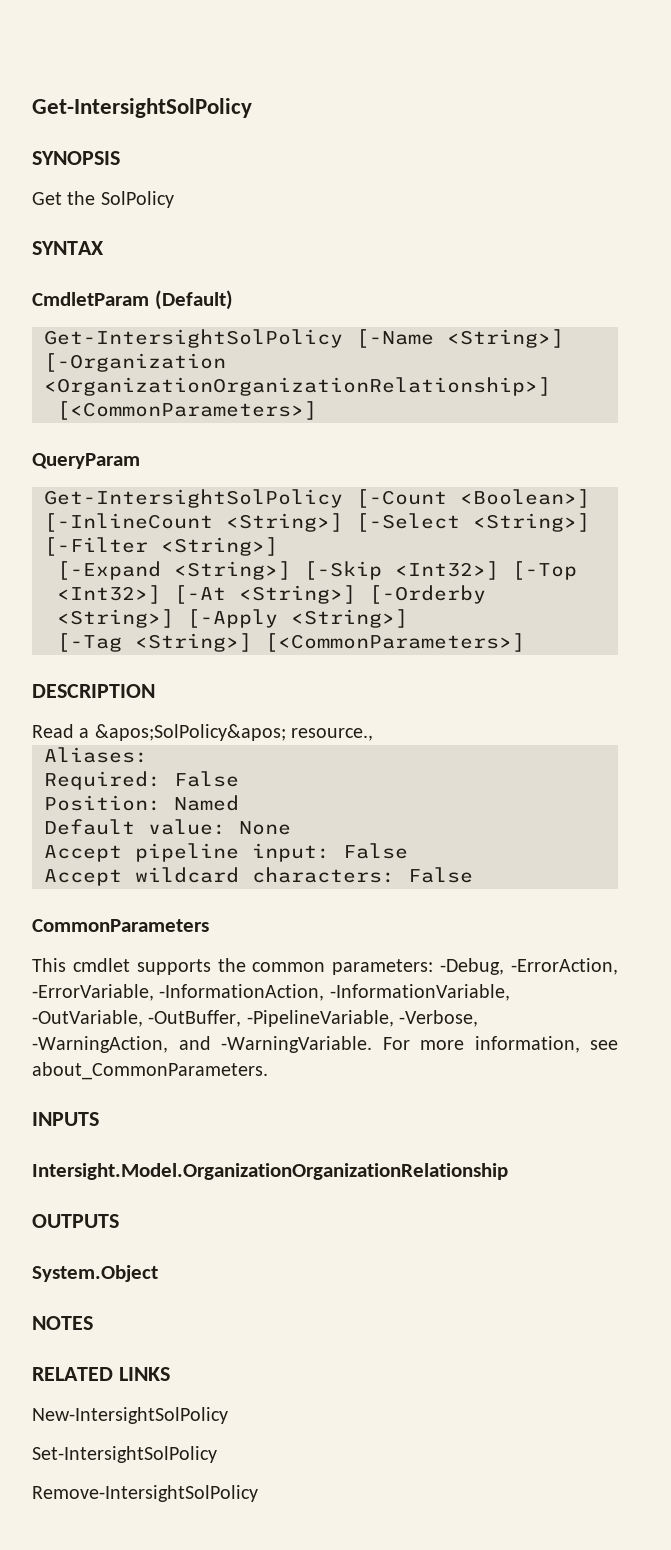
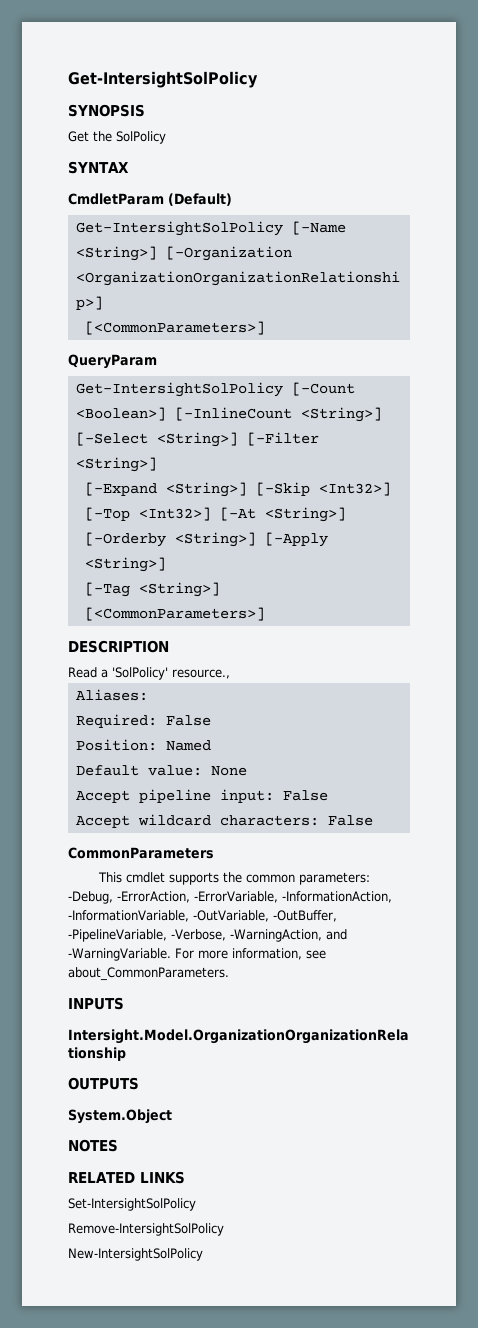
- Read a &apos;SolPolicy&apos; resource.,
+ Read a 'SolPolicy' resource.,
- New-IntersightSolPolicy
+ New-IntersightSolPolicy

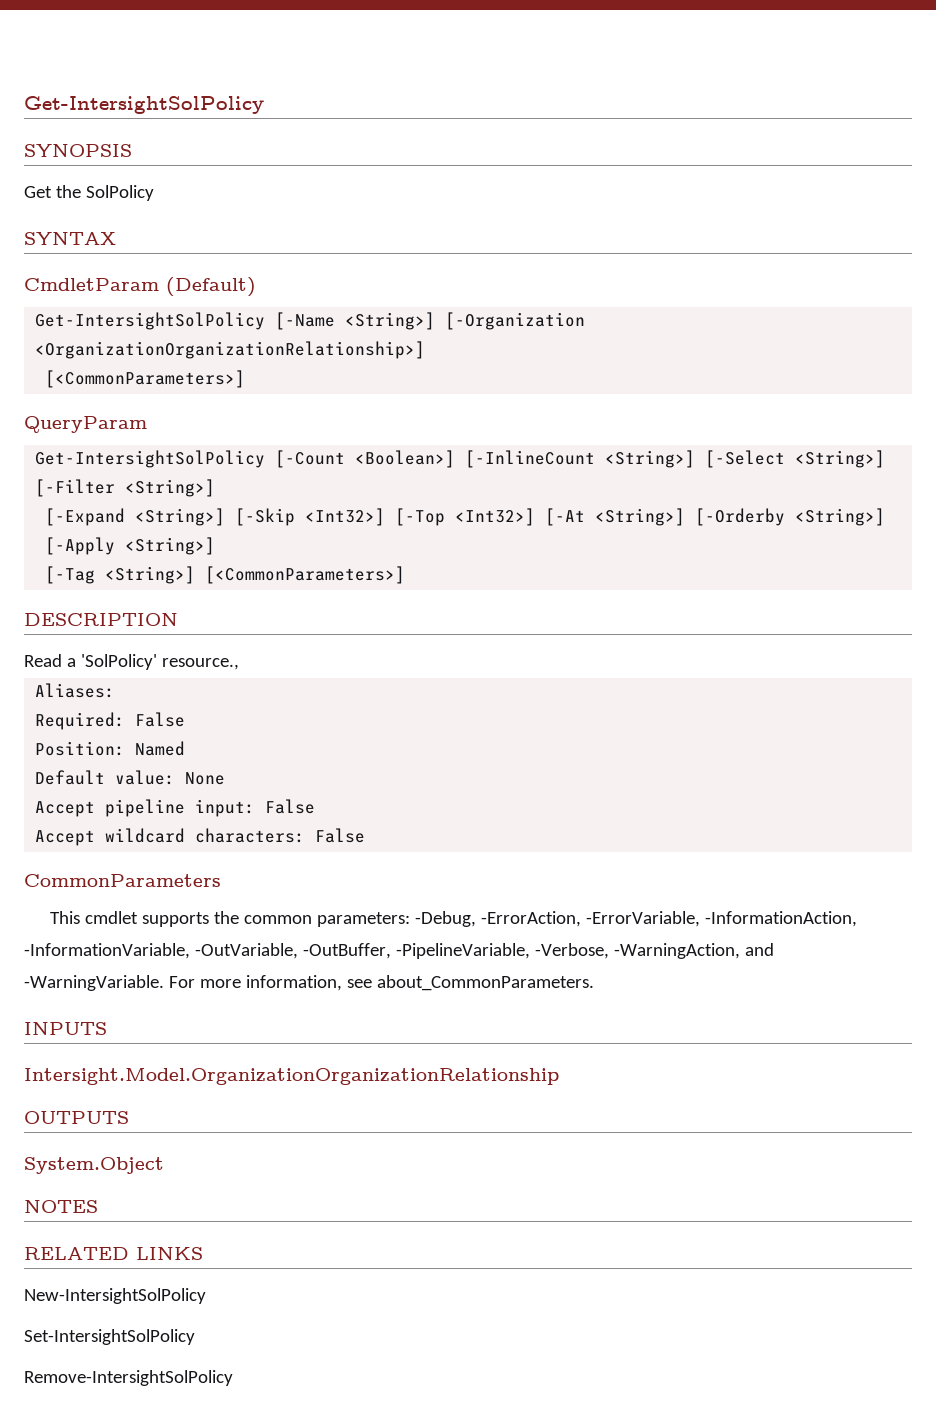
+ New-IntersightSolPolicy
- New-IntersightSolPolicy

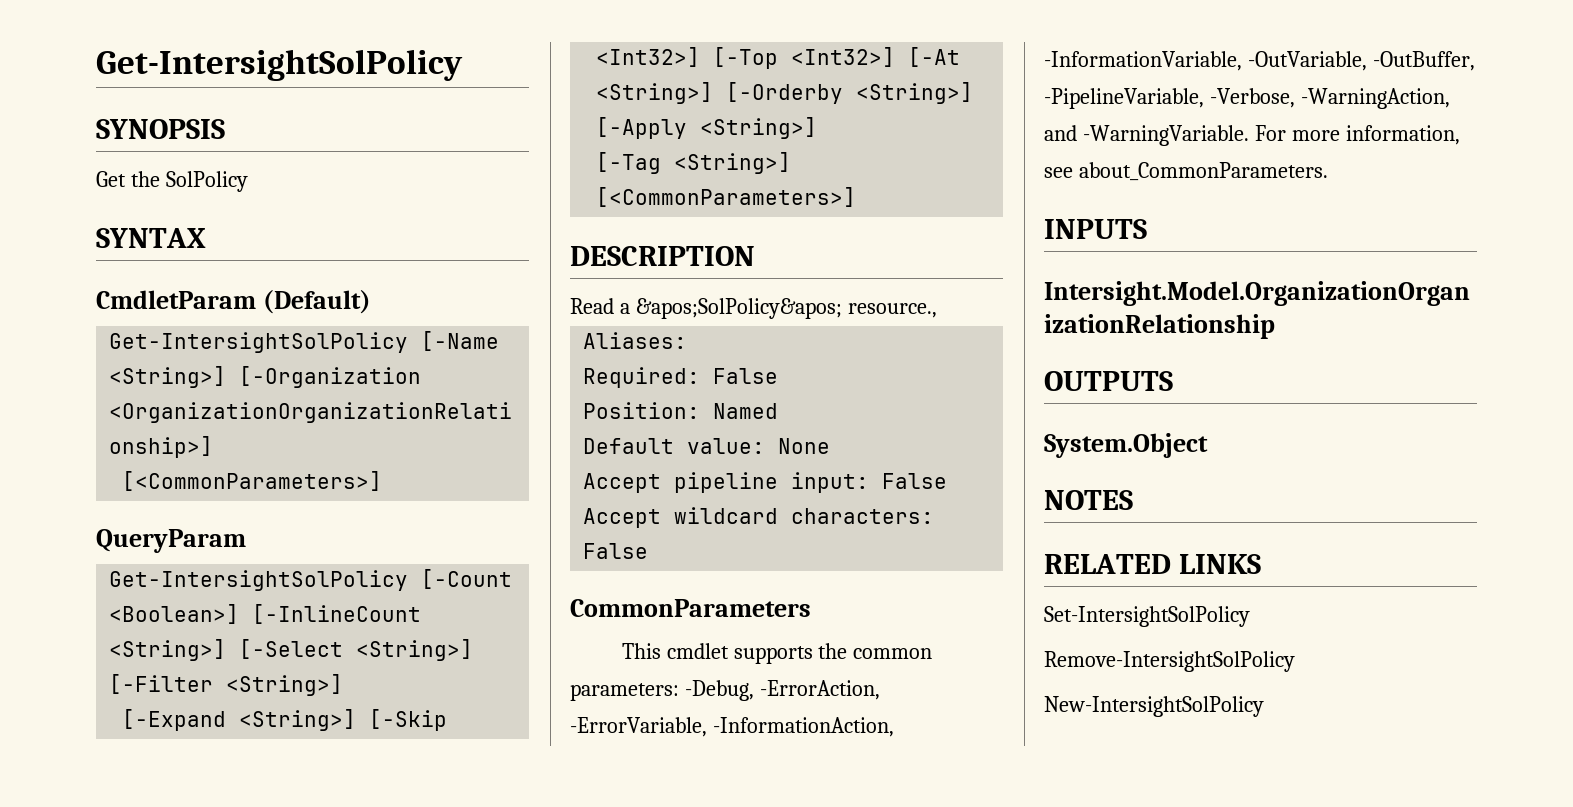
- Read a 'SolPolicy' resource.,
+ Read a &apos;SolPolicy&apos; resource.,
- New-IntersightSolPolicy
+ New-IntersightSolPolicy

